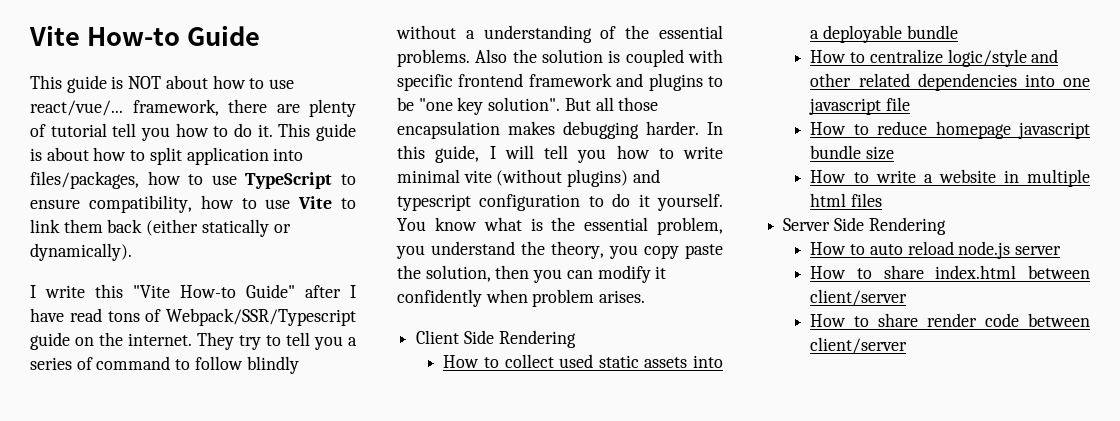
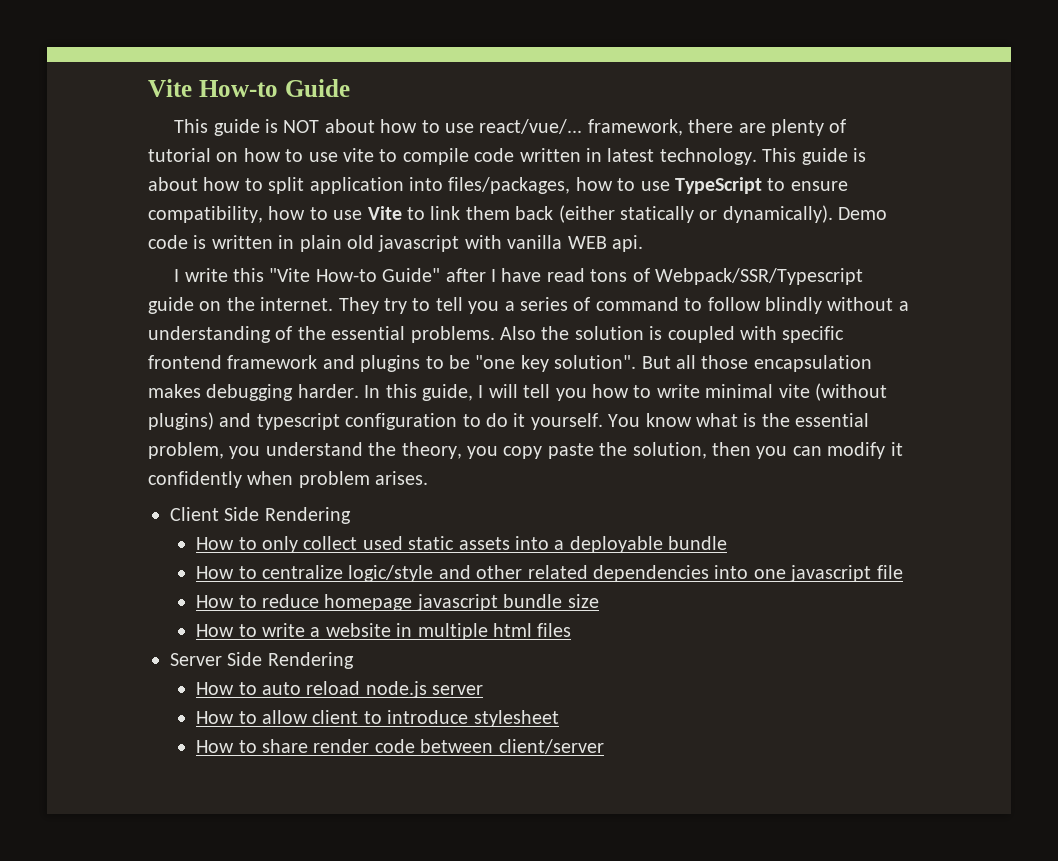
- This guide is NOT about how to use react/vue/... framework, there are plenty of tutorial tell you how to do it.
+ This guide is NOT about how to use react/vue/... framework, there are plenty of tutorial on how to use vite to compile code written in latest technology.
+ Demo code is written in plain old javascript with vanilla WEB api.
- How to collect used static assets into a deployable bundle
+ How to only collect used static assets into a deployable bundle
- How to share index.html between client/server
+ How to allow client to introduce stylesheet

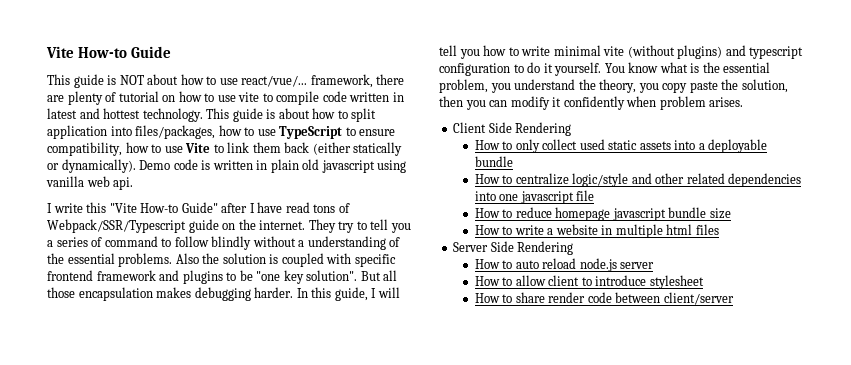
- This guide is NOT about how to use react/vue/... framework, there are plenty of tutorial on how to use vite to compile code written in latest technology.
+ This guide is NOT about how to use react/vue/... framework, there are plenty of tutorial on how to use vite to compile code written in latest and hottest technology.
- Demo code is written in plain old javascript with vanilla WEB api.
+ Demo code is written in plain old javascript using vanilla web api.

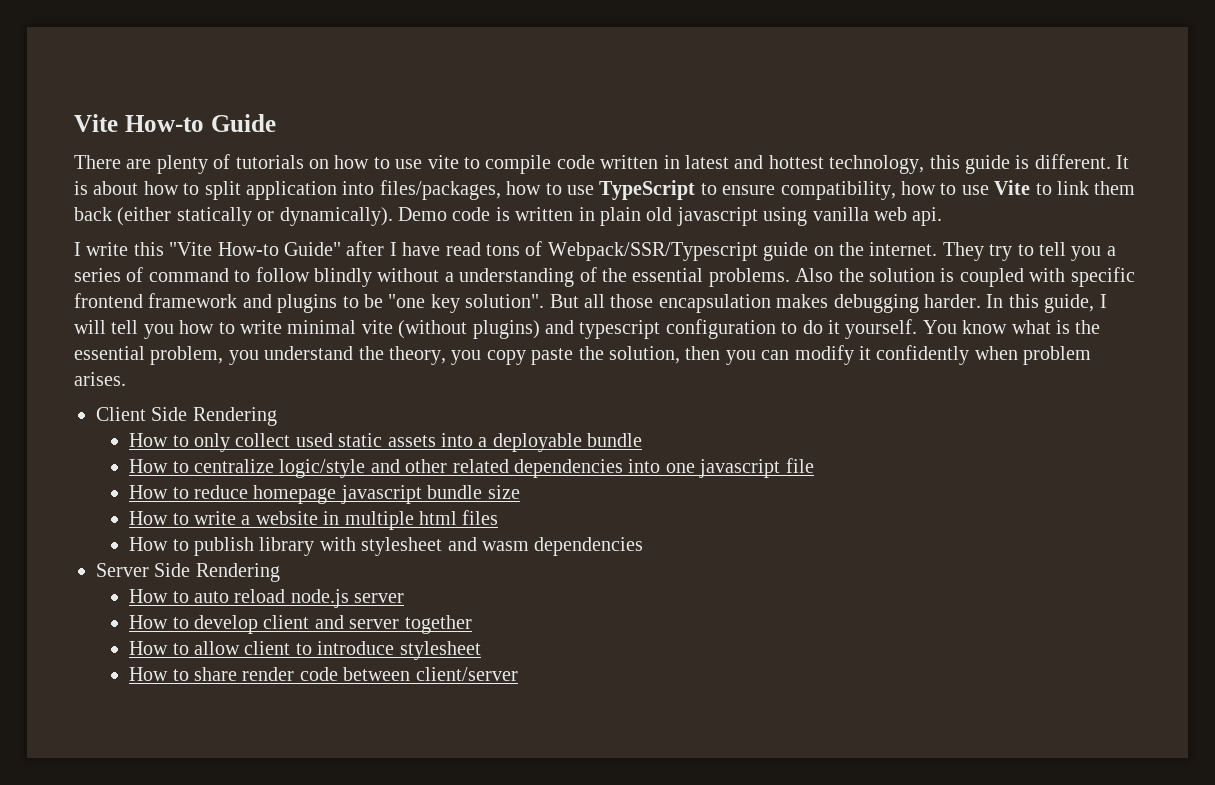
- This guide is NOT about how to use react/vue/... framework, there are plenty of tutorial on how to use vite to compile code written in latest and hottest technology. This guide is about how to split application into files/packages, how to use TypeScript to ensure compatibility, how to use Vite to link them back (either statically or dynamically).
+ There are plenty of tutorials on how to use vite to compile code written in latest and hottest technology, this guide is different. It is about how to split application into files/packages, how to use TypeScript to ensure compatibility, how to use Vite to link them back (either statically or dynamically).
+ How to publish library with stylesheet and wasm dependencies
+ How to develop client and server together

